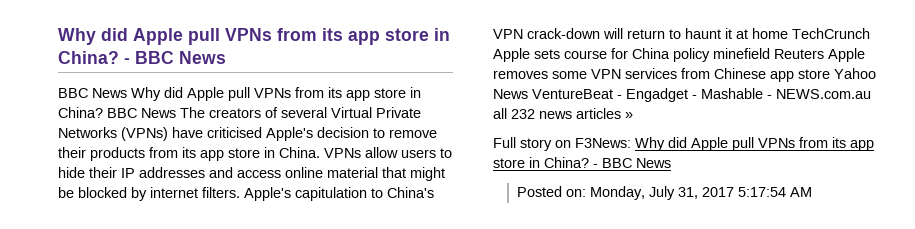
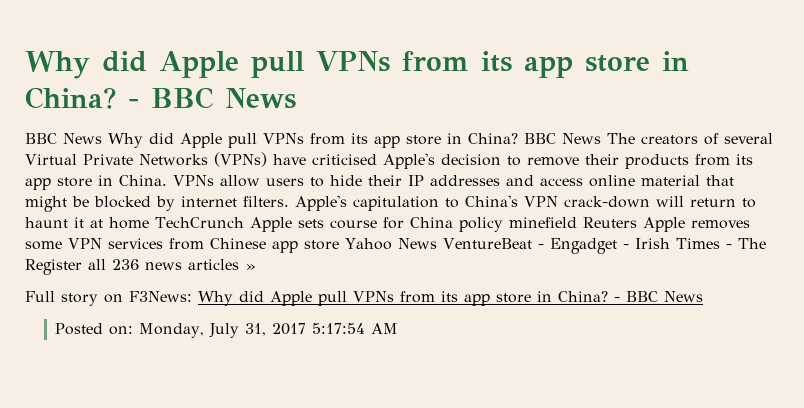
- Apple's capitulation to China's VPN crack-down will return to haunt it at home TechCrunch Apple sets course for China policy minefield Reuters Apple removes some VPN services from Chinese app store Yahoo News VentureBeat - Engadget - Mashable - NEWS.com.au all 232 news articles »
+ Apple's capitulation to China's VPN crack-down will return to haunt it at home TechCrunch Apple sets course for China policy minefield Reuters Apple removes some VPN services from Chinese app store Yahoo News VentureBeat - Engadget - Irish Times - The Register all 236 news articles »

